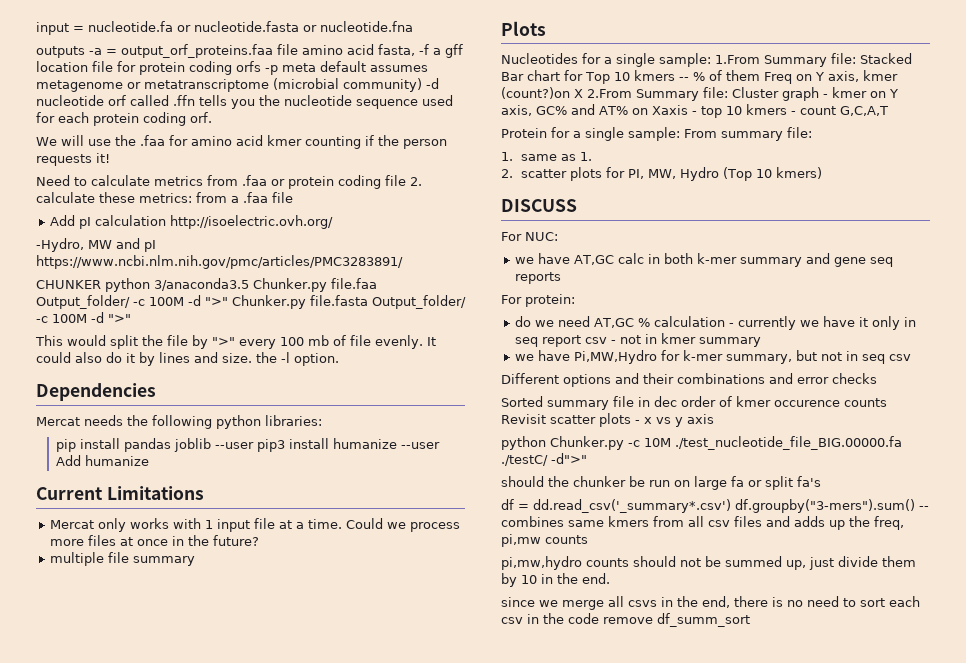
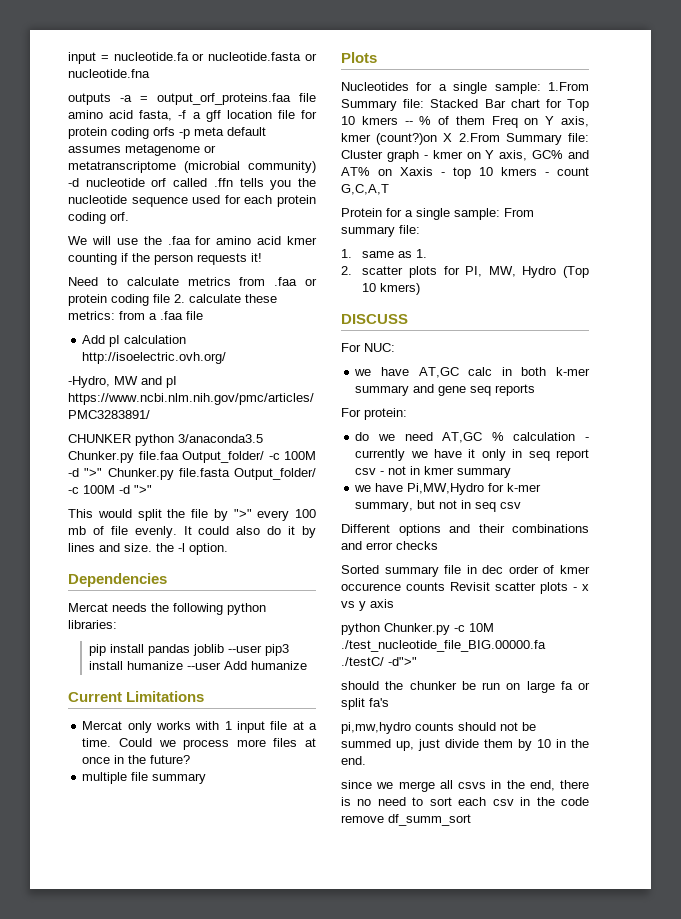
- df = dd.read_csv('_summary*.csv') df.groupby("3-mers").sum() -- combines same kmers from all csv files and adds up the freq, pi,mw counts

